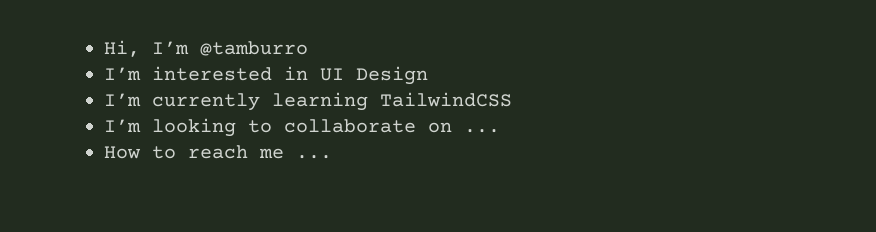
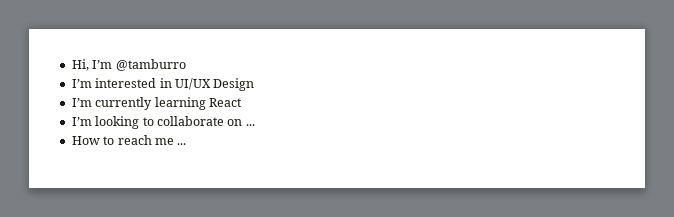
- I’m interested in UI Design
+ I’m interested in UI/UX Design
- I’m currently learning TailwindCSS
+ I’m currently learning React

